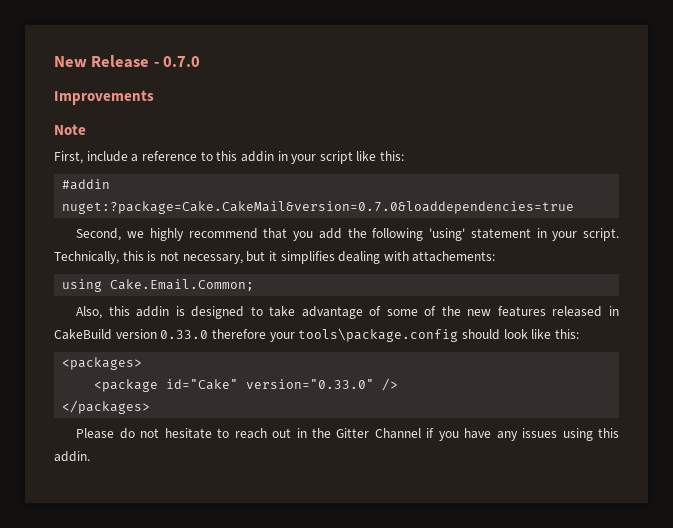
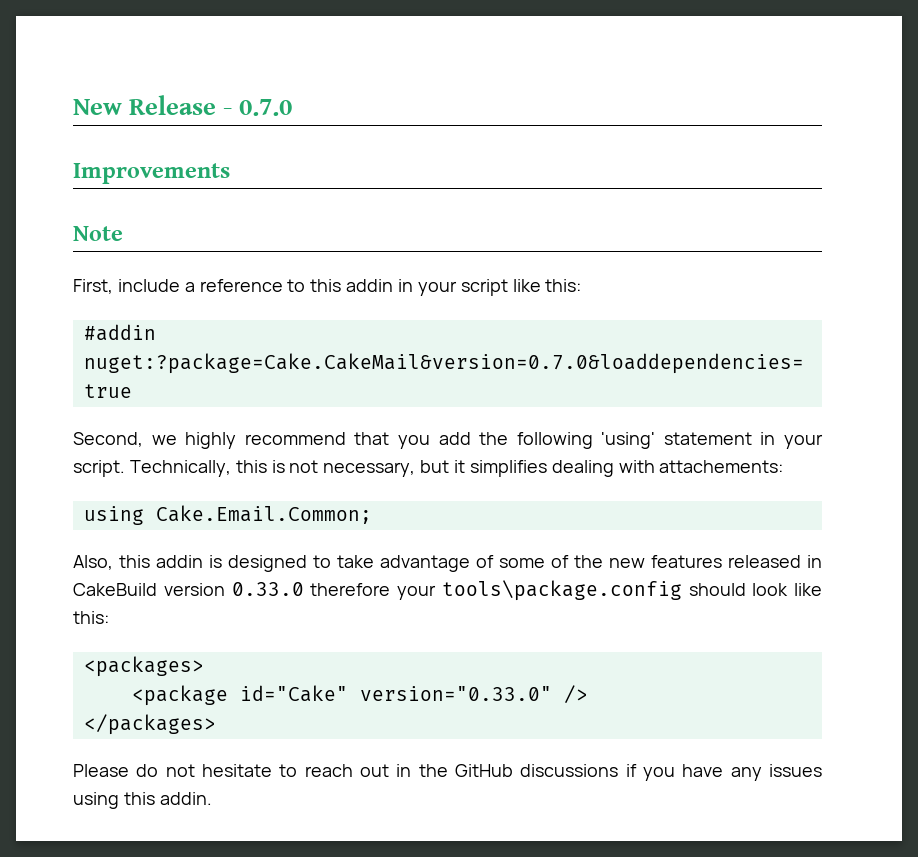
- Please do not hesitate to reach out in the Gitter Channel if you have any issues using this addin.
+ Please do not hesitate to reach out in the GitHub discussions if you have any issues using this addin.

